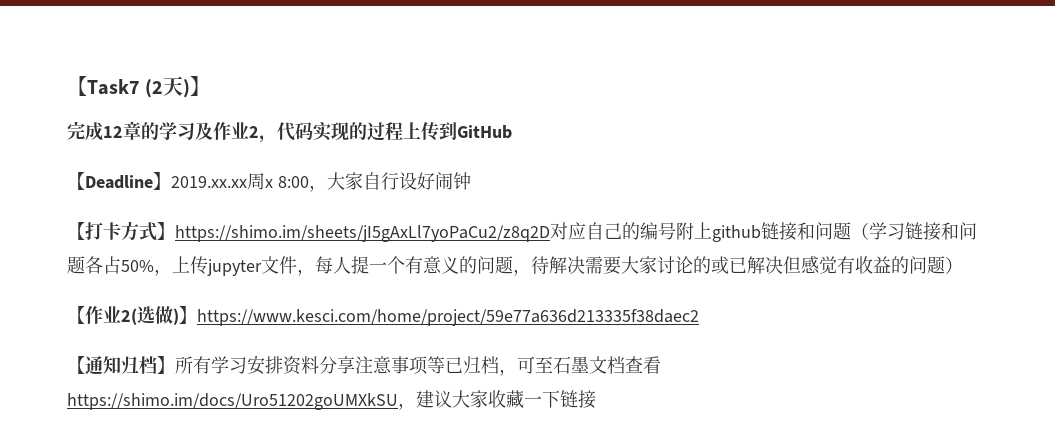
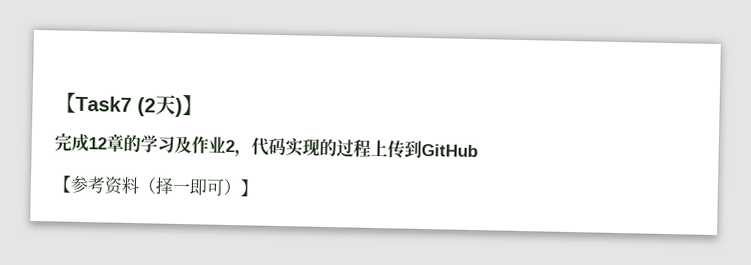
- 【Deadline】2019.xx.xx周x 8:00，大家自行设好闹钟
- 【打卡方式】https://shimo.im/sheets/jI5gAxLl7yoPaCu2/z8q2D对应自己的编号附上github链接和问题（学习链接和问题各占50%，上传jupyter文件，每人提一个有意义的问题，待解决需要大家讨论的或已解决但感觉有收益的问题）
- 【作业2(选做)】https://www.kesci.com/home/project/59e77a636d213335f38daec2
- 【通知归档】所有学习安排资料分享注意事项等已归档，可至石墨文档查看https://shimo.im/docs/Uro51202goUMXkSU，建议大家收藏一下链接
+ 【参考资料（择一即可）】

